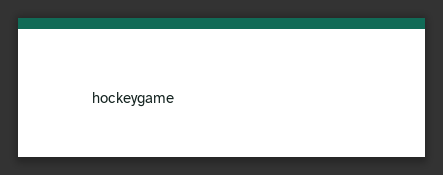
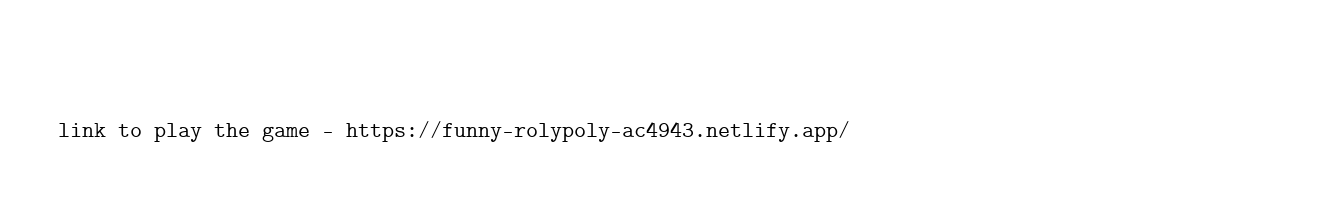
- hockeygame
+ link to play the game - https://funny-rolypoly-ac4943.netlify.app/

